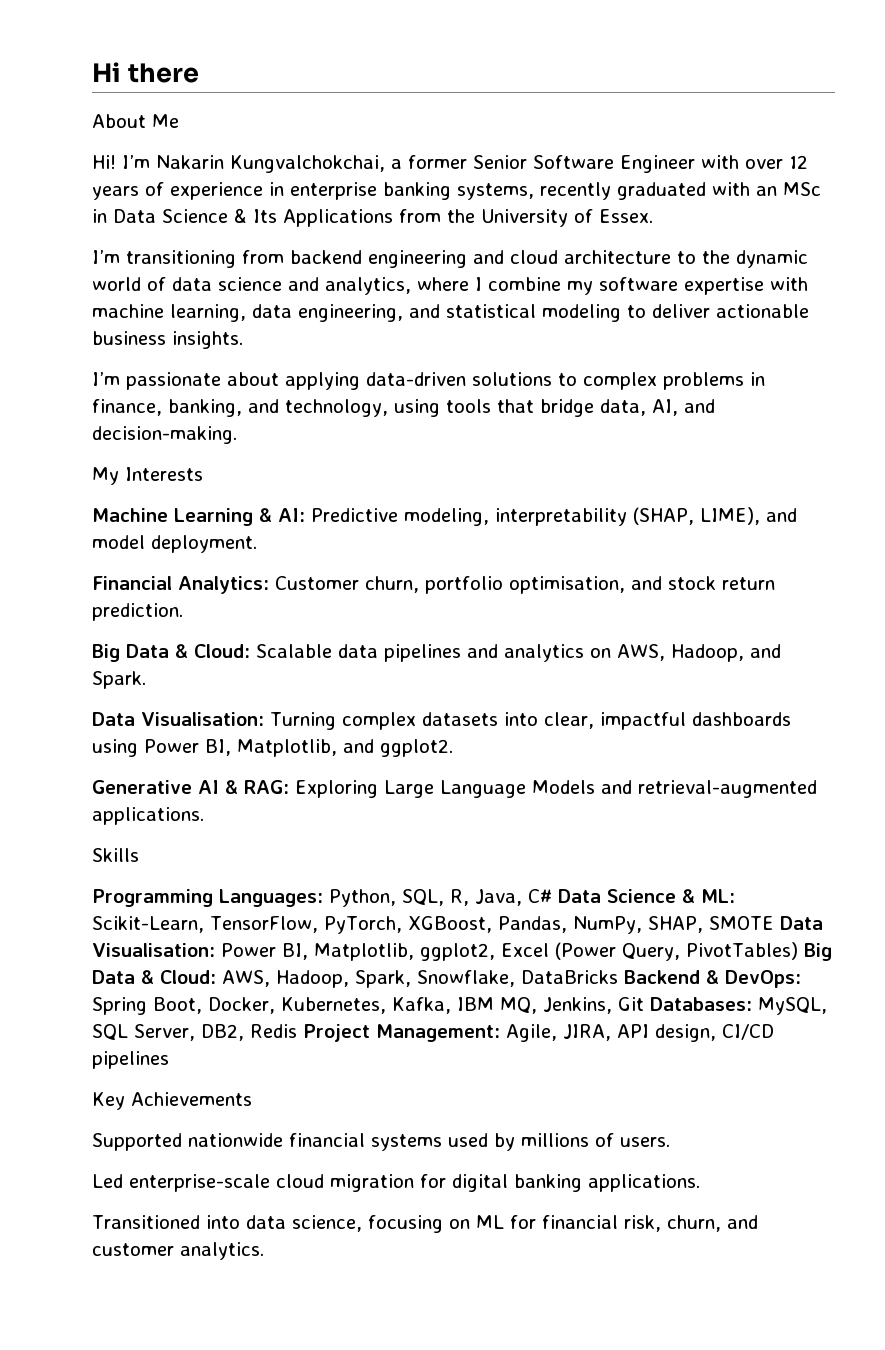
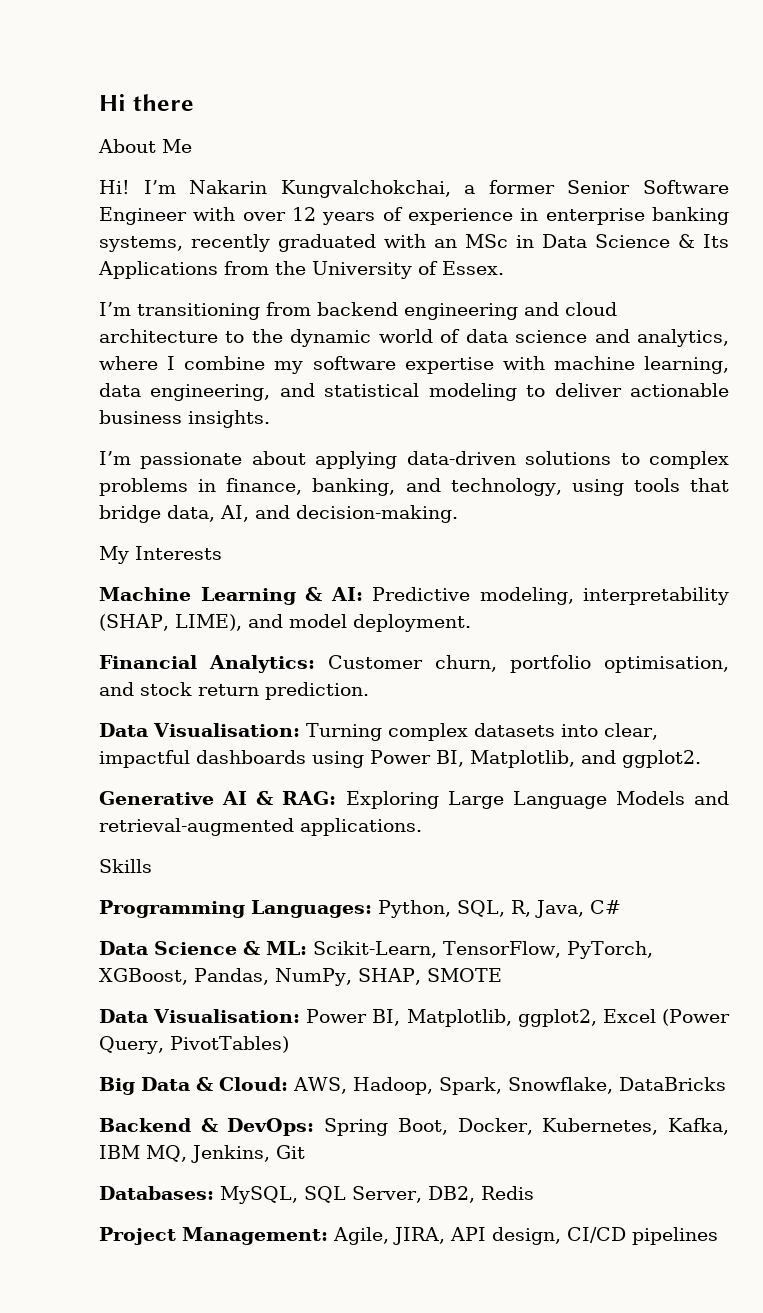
- Big Data & Cloud: Scalable data pipelines and analytics on AWS, Hadoop, and Spark.
- Python, SQL, R, Java, C# Data Science & ML:
+ Python, SQL, R, Java, C#
+ Data Science & ML:
- Scikit-Learn, TensorFlow, PyTorch, XGBoost, Pandas, NumPy, SHAP, SMOTE Data Visualisation:
+ Scikit-Learn, TensorFlow, PyTorch, XGBoost, Pandas, NumPy, SHAP, SMOTE
+ Data Visualisation:
- Power BI, Matplotlib, ggplot2, Excel (Power Query, PivotTables) Big Data & Cloud:
+ Power BI, Matplotlib, ggplot2, Excel (Power Query, PivotTables)
+ Big Data & Cloud:
- AWS, Hadoop, Spark, Snowflake, DataBricks Backend & DevOps:
+ AWS, Hadoop, Spark, Snowflake, DataBricks
+ Backend & DevOps:
- Spring Boot, Docker, Kubernetes, Kafka, IBM MQ, Jenkins, Git Databases:
+ Spring Boot, Docker, Kubernetes, Kafka, IBM MQ, Jenkins, Git
+ Databases:
- MySQL, SQL Server, DB2, Redis Project Management:
+ MySQL, SQL Server, DB2, Redis
+ Project Management:
- Key Achievements
- Supported nationwide financial systems used by millions of users.
- Led enterprise-scale cloud migration for digital banking applications.
- Transitioned into data science, focusing on ML for financial risk, churn, and customer analytics.

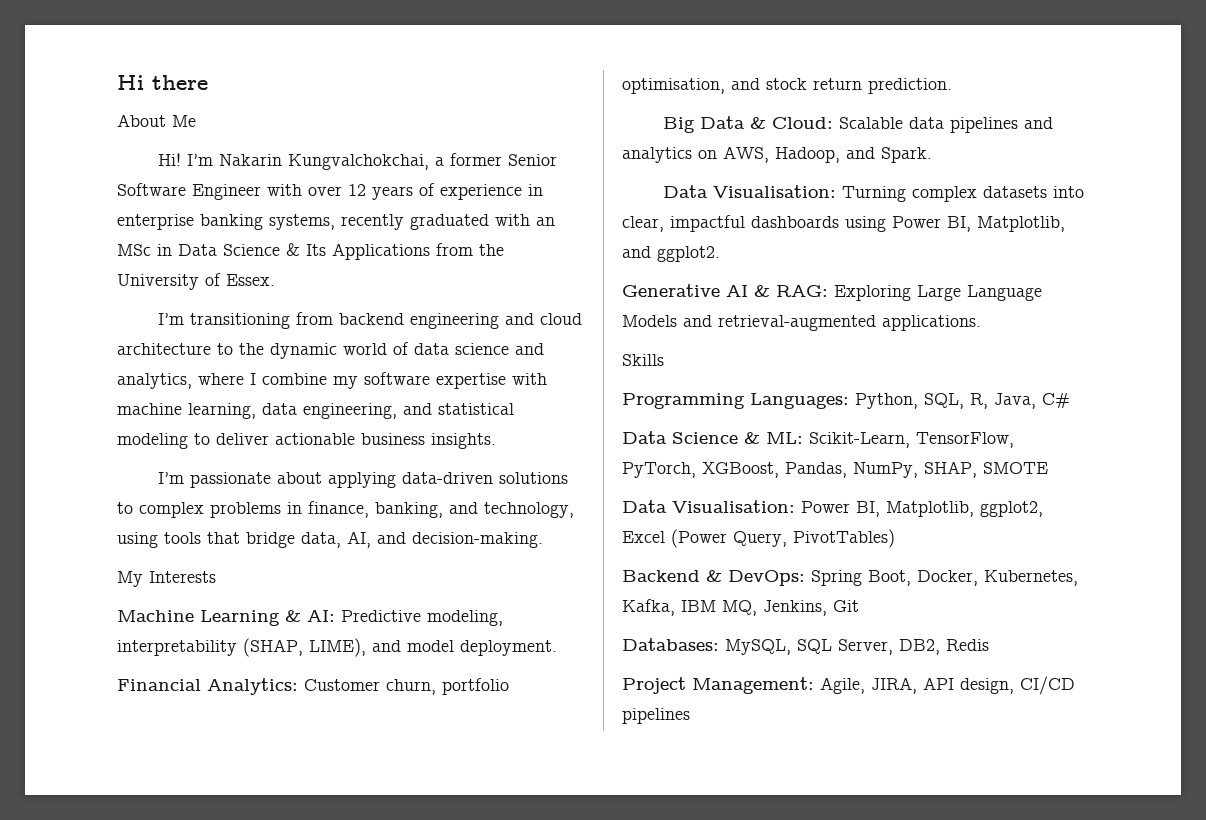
+ Big Data & Cloud: Scalable data pipelines and analytics on AWS, Hadoop, and Spark.
- Big Data & Cloud: AWS, Hadoop, Spark, Snowflake, DataBricks

